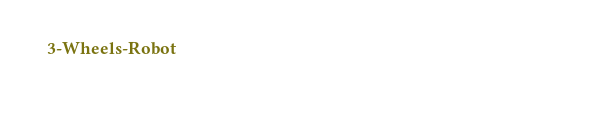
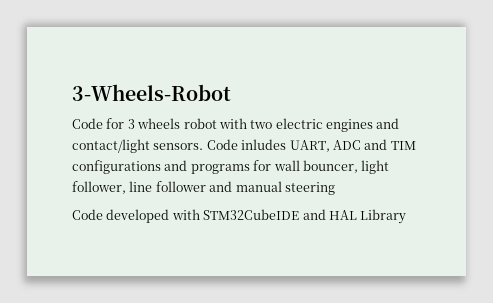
+ Code for 3 wheels robot with two electric engines and contact/light sensors. Code inludes UART, ADC and TIM configurations and programs for wall bouncer, light follower, line follower and manual steering
+ Code developed with STM32CubeIDE and HAL Library

